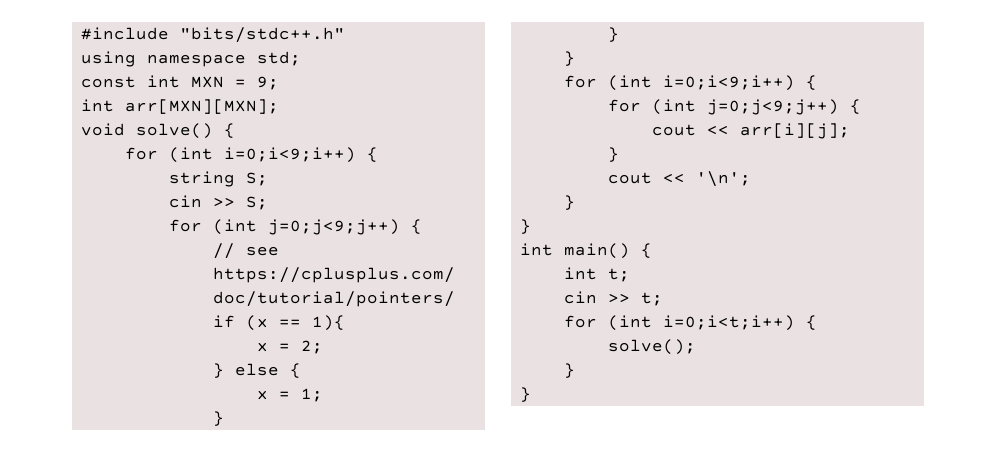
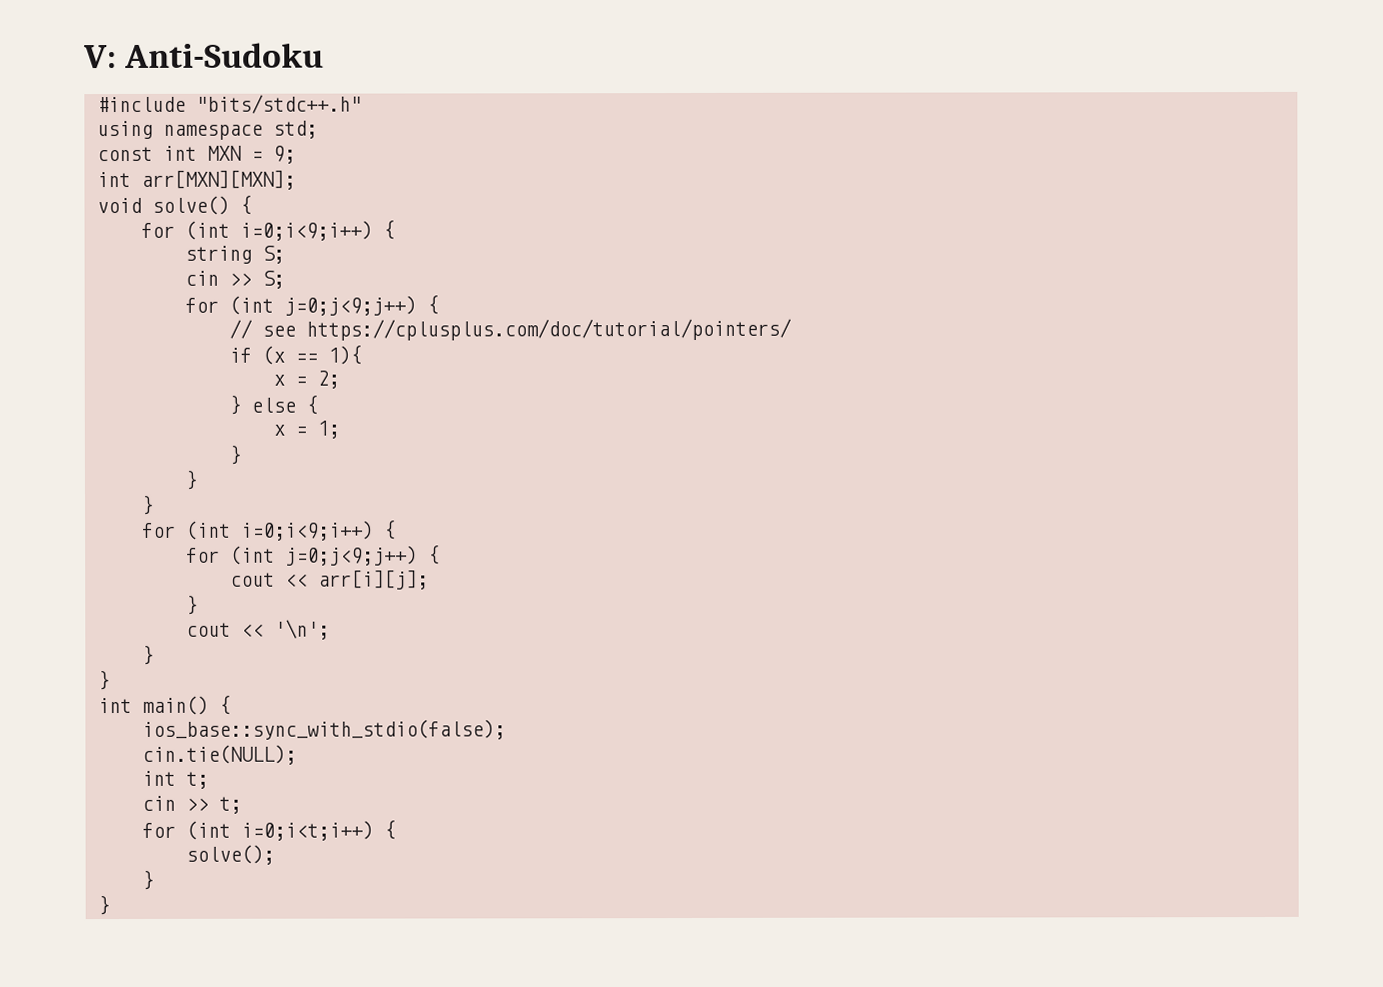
+ V: Anti-Sudoku
+ ios_base::sync_with_stdio(false);
+ cin.tie(NULL);

